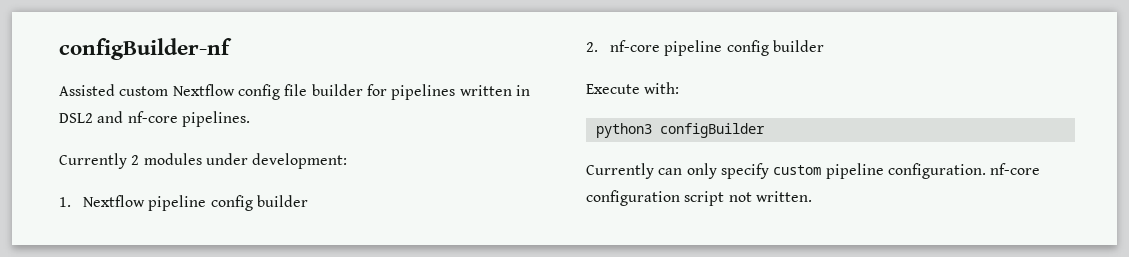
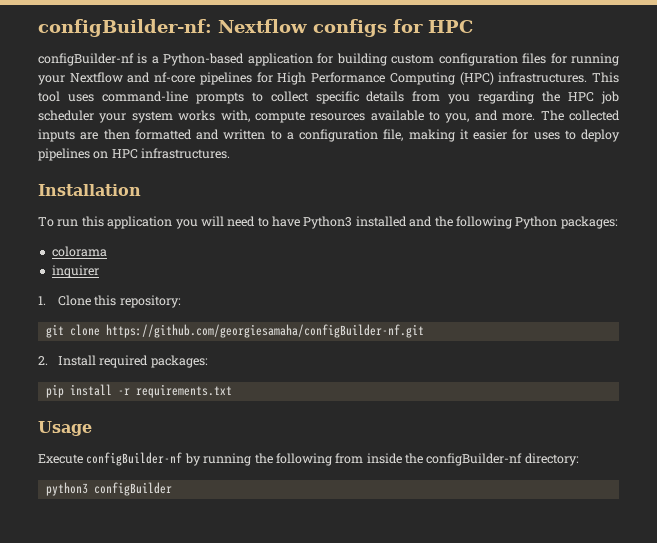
- configBuilder-nf
- Assisted custom Nextflow config file builder for pipelines written in DSL2 and nf-core pipelines.
- Currently 2 modules under development:
- 1. Nextflow pipeline config builder
- 2. nf-core pipeline config builder
- Execute with:
+ configBuilder-nf: Nextflow configs for HPC
+ configBuilder-nf is a Python-based application for building custom configuration files for running your Nextflow and nf-core pipelines for High Performance Computing (HPC) infrastructures. This tool uses command-line prompts to collect specific details from you regarding the HPC job scheduler your system works with, compute resources available to you, and more. The collected inputs are then formatted and written to a configuration file, making it easier for uses to deploy pipelines on HPC infrastructures.
+ Installation
+ To run this application you will need to have Python3 installed and the following Python packages:
+ colorama
+ inquirer
+ 1. Clone this repository:
+ git clone https://github.com/georgiesamaha/configBuilder-nf.git
+ 2. Install required packages:
+ pip install -r requirements.txt
+ Usage
+ Execute configBuilder-nf by running the following from inside the configBuilder-nf directory:
  python3 configBuilder
- Currently can only specify custom pipeline configuration. nf-core configuration script not written.

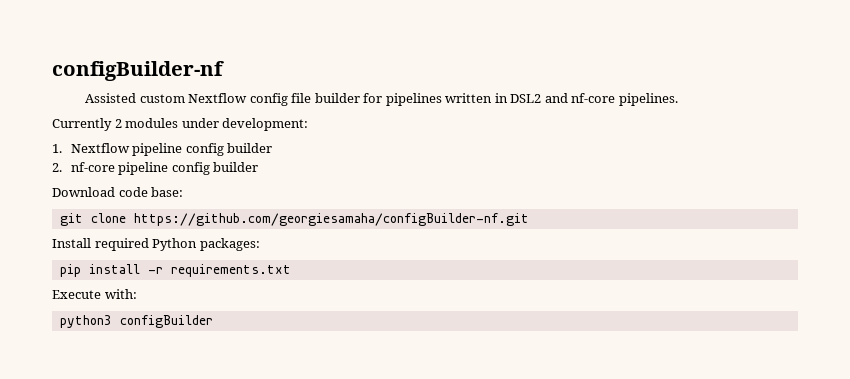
- configBuilder-nf: Nextflow configs for HPC
- configBuilder-nf is a Python-based application for building custom configuration files for running your Nextflow and nf-core pipelines for High Performance Computing (HPC) infrastructures. This tool uses command-line prompts to collect specific details from you regarding the HPC job scheduler your system works with, compute resources available to you, and more. The collected inputs are then formatted and written to a configuration file, making it easier for uses to deploy pipelines on HPC infrastructures.
- Installation
- To run this application you will need to have Python3 installed and the following Python packages:
- colorama
- inquirer
- 1. Clone this repository:
+ configBuilder-nf
+ Assisted custom Nextflow config file builder for pipelines written in DSL2 and nf-core pipelines.
+ Currently 2 modules under development:
+ 1. Nextflow pipeline config builder
+ 2. nf-core pipeline config builder
+ Download code base:
- 2. Install required packages:
+ Install required Python packages:
- Usage
- Execute configBuilder-nf by running the following from inside the configBuilder-nf directory:
+ Execute with:

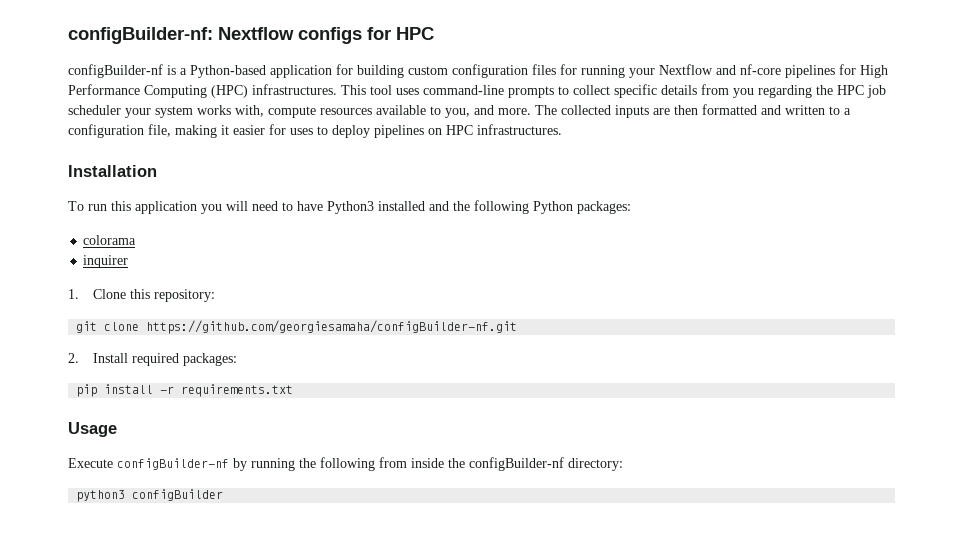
- configBuilder-nf
- Assisted custom Nextflow config file builder for pipelines written in DSL2 and nf-core pipelines.
- Currently 2 modules under development:
- 1. Nextflow pipeline config builder
- 2. nf-core pipeline config builder
- Download code base:
+ configBuilder-nf: Nextflow configs for HPC
+ configBuilder-nf is a Python-based application for building custom configuration files for running your Nextflow and nf-core pipelines for High Performance Computing (HPC) infrastructures. This tool uses command-line prompts to collect specific details from you regarding the HPC job scheduler your system works with, compute resources available to you, and more. The collected inputs are then formatted and written to a configuration file, making it easier for uses to deploy pipelines on HPC infrastructures.
+ Installation
+ To run this application you will need to have Python3 installed and the following Python packages:
+ colorama
+ inquirer
+ 1. Clone this repository:
- Install required Python packages:
+ 2. Install required packages:
+ Usage
- Execute with:
+ Execute configBuilder-nf by running the following from inside the configBuilder-nf directory:

